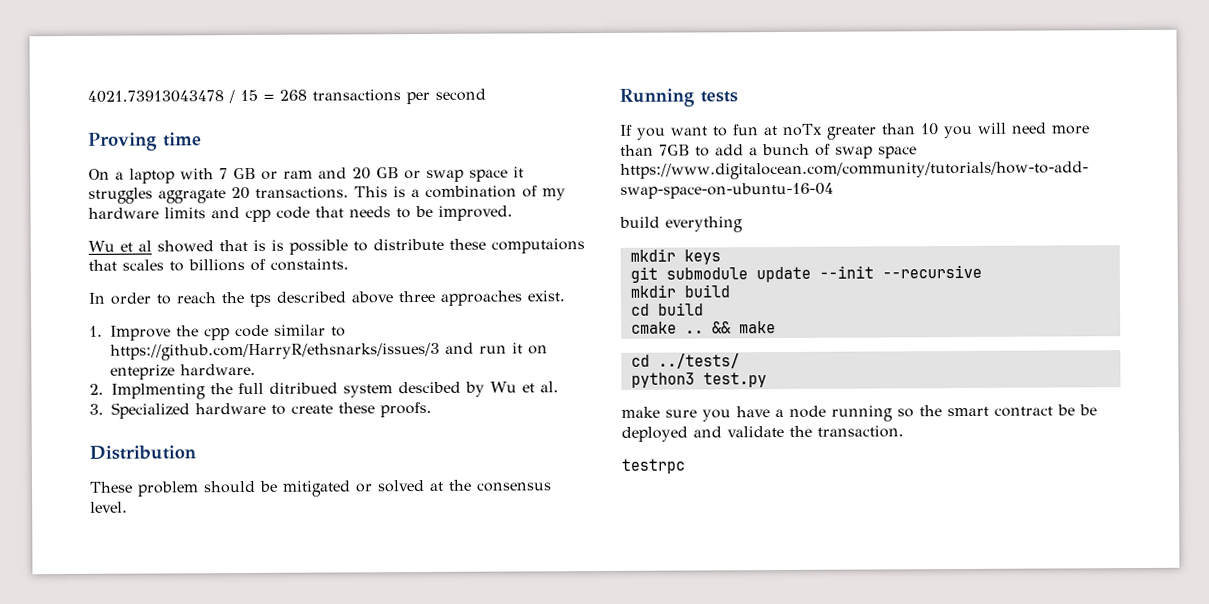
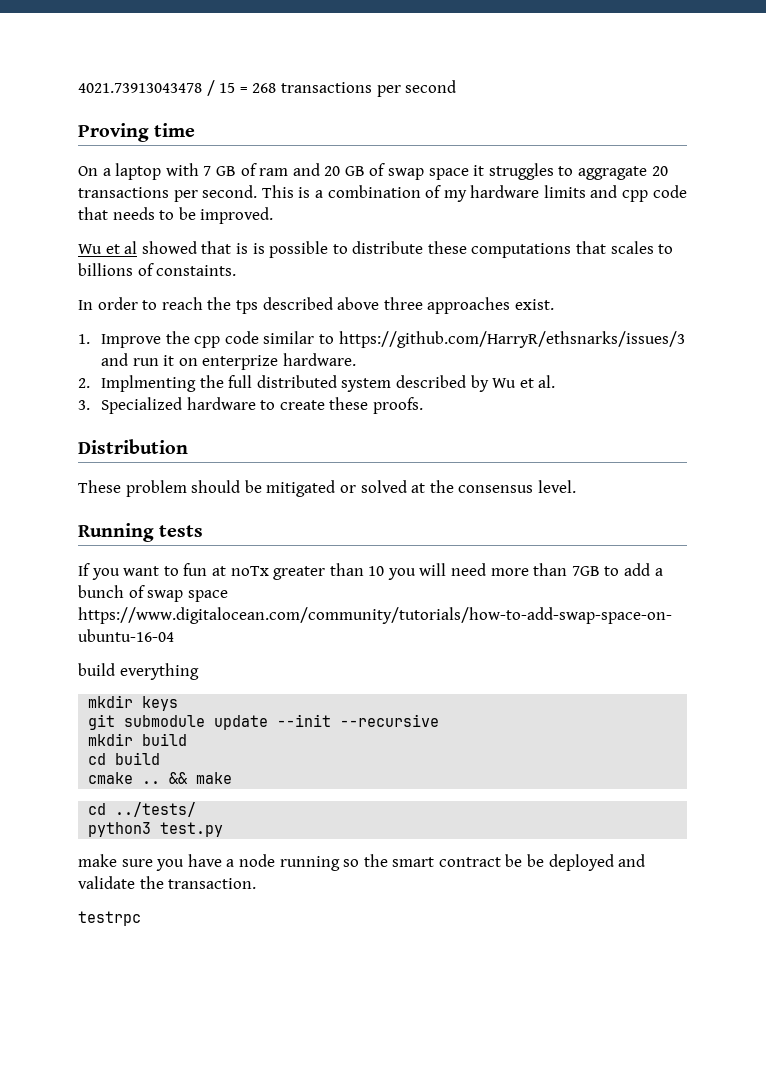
- On a laptop with 7 GB or ram and 20 GB or swap space it struggles aggragate 20 transactions.
+ On a laptop with 7 GB of ram and 20 GB of swap space it struggles to aggragate 20 transactions per second.
- Wu et al showed that is is possible to distribute these computaions that scales to billions of constaints.
+ Wu et al showed that is is possible to distribute these computations that scales to billions of constaints.
- 1. Improve the cpp code similar to https://github.com/HarryR/ethsnarks/issues/3 and run it on enteprize hardware.
+ 1. Improve the cpp code similar to https://github.com/HarryR/ethsnarks/issues/3 and run it on enterprize hardware.
- 2. Implmenting the full ditribued system descibed by Wu et al.
+ 2. Implmenting the full distributed system described by Wu et al.

